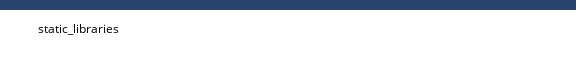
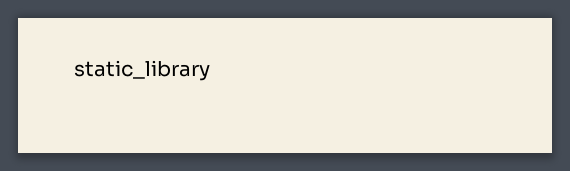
- static_libraries
+ static_library

